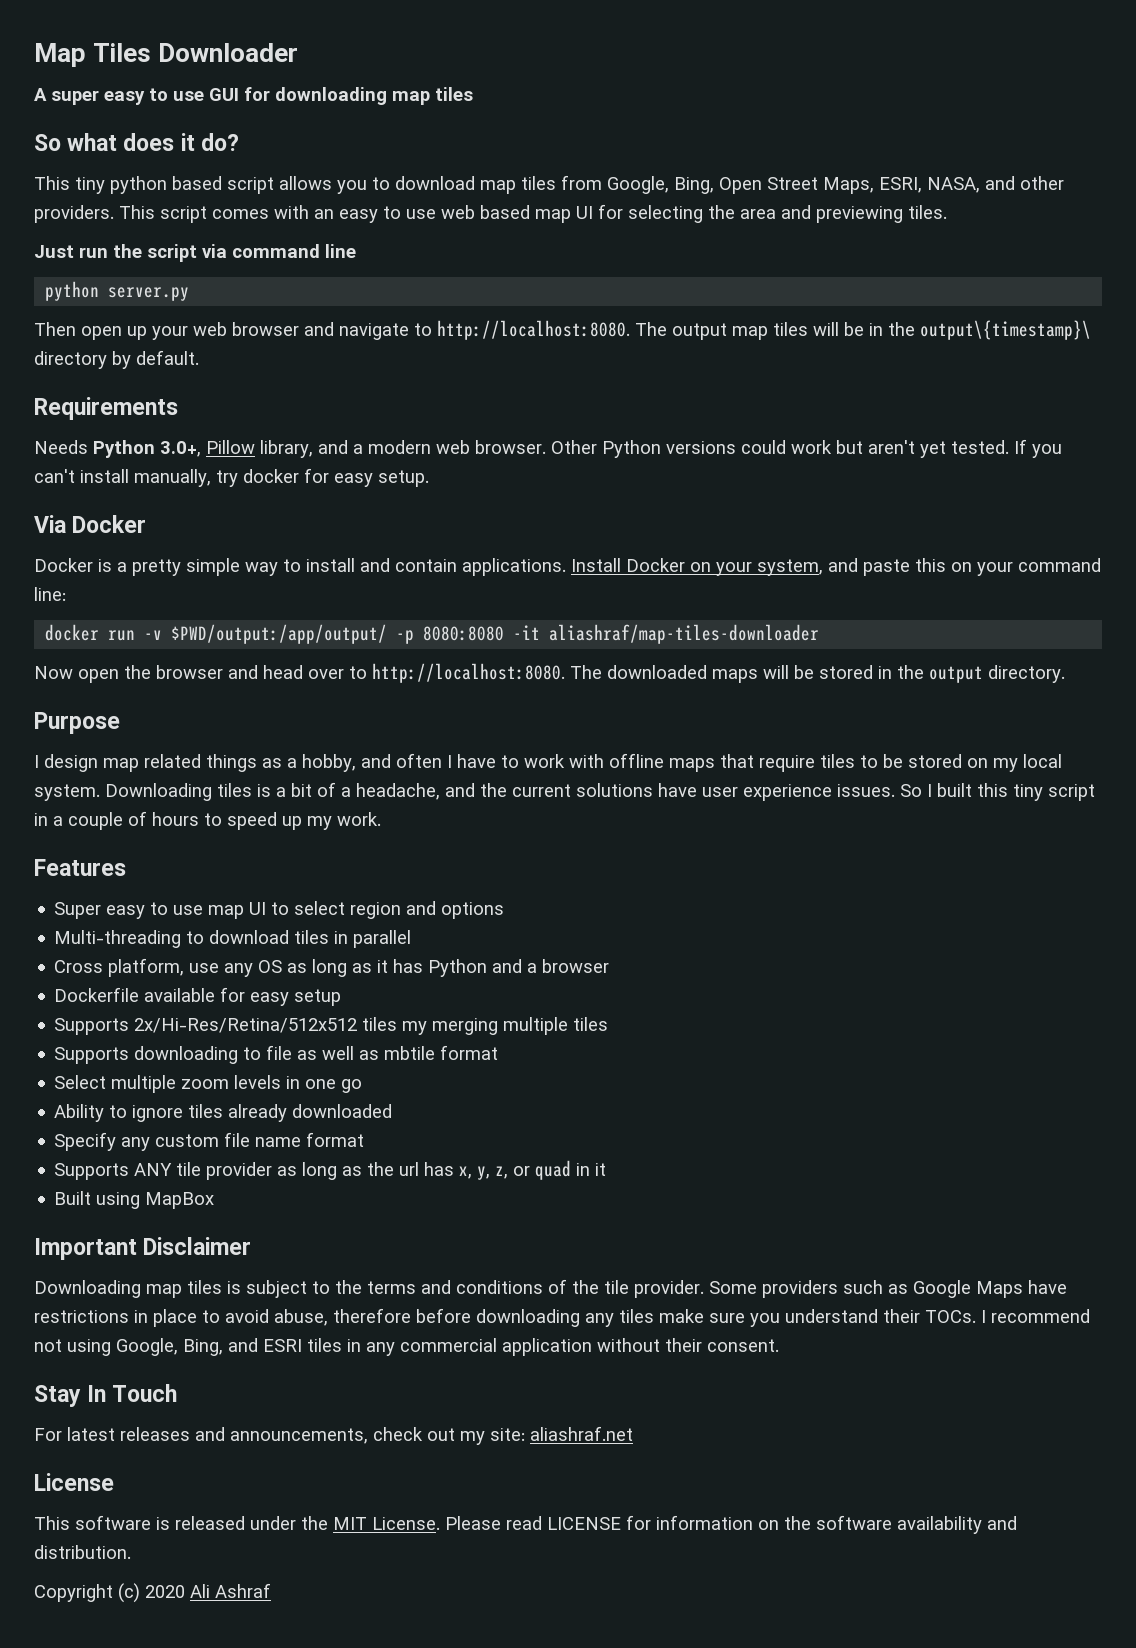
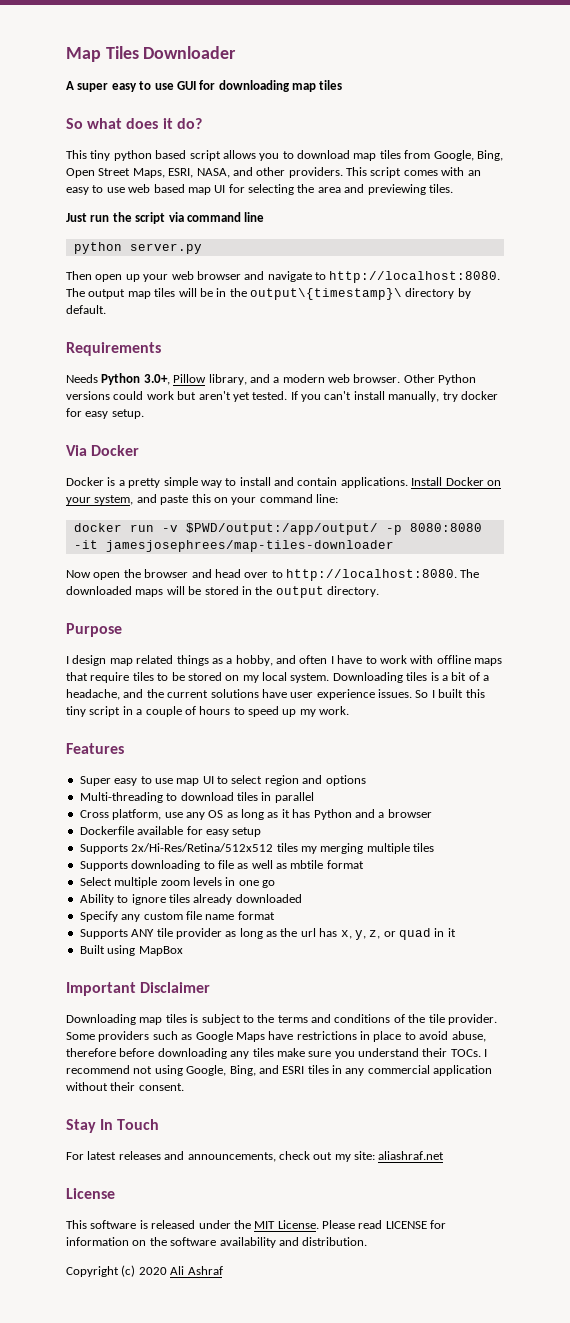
- docker run -v $PWD/output:/app/output/ -p 8080:8080 -it aliashraf/map-tiles-downloader
+ docker run -v $PWD/output:/app/output/ -p 8080:8080 -it jamesjosephrees/map-tiles-downloader

